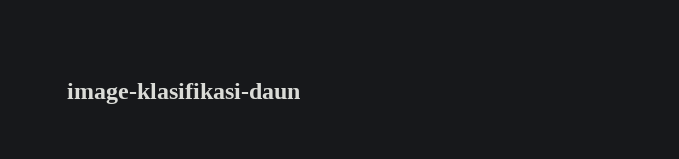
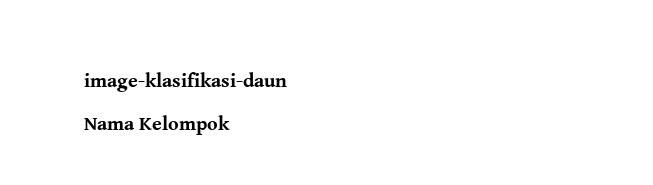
+ Nama Kelompok

